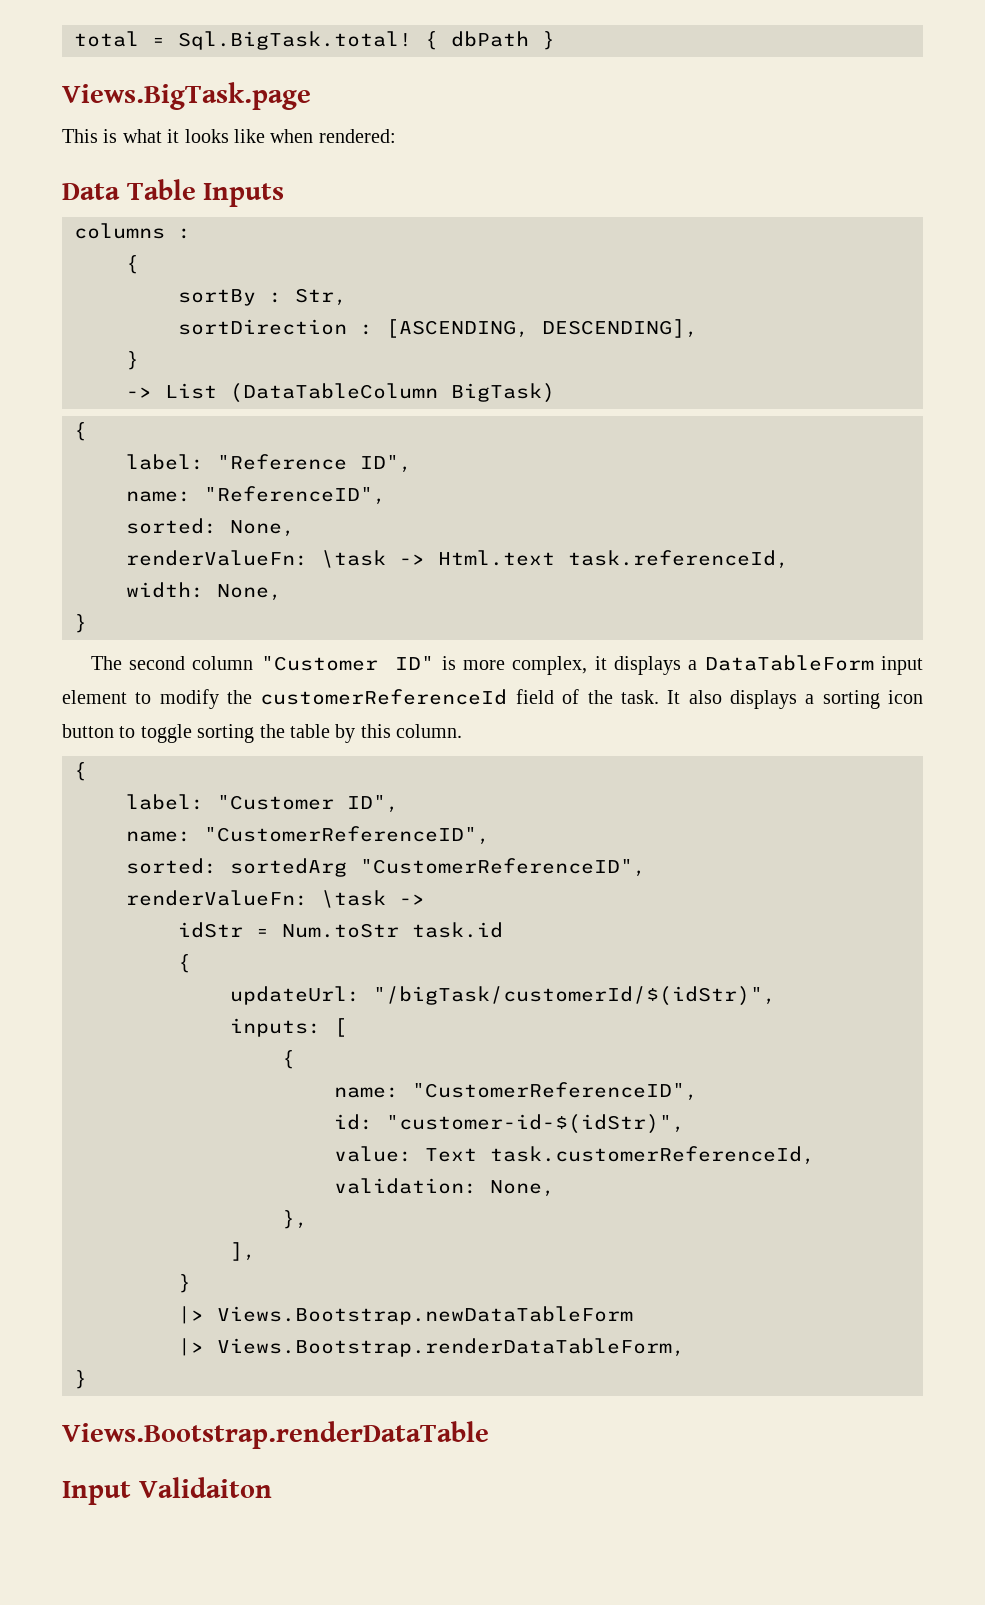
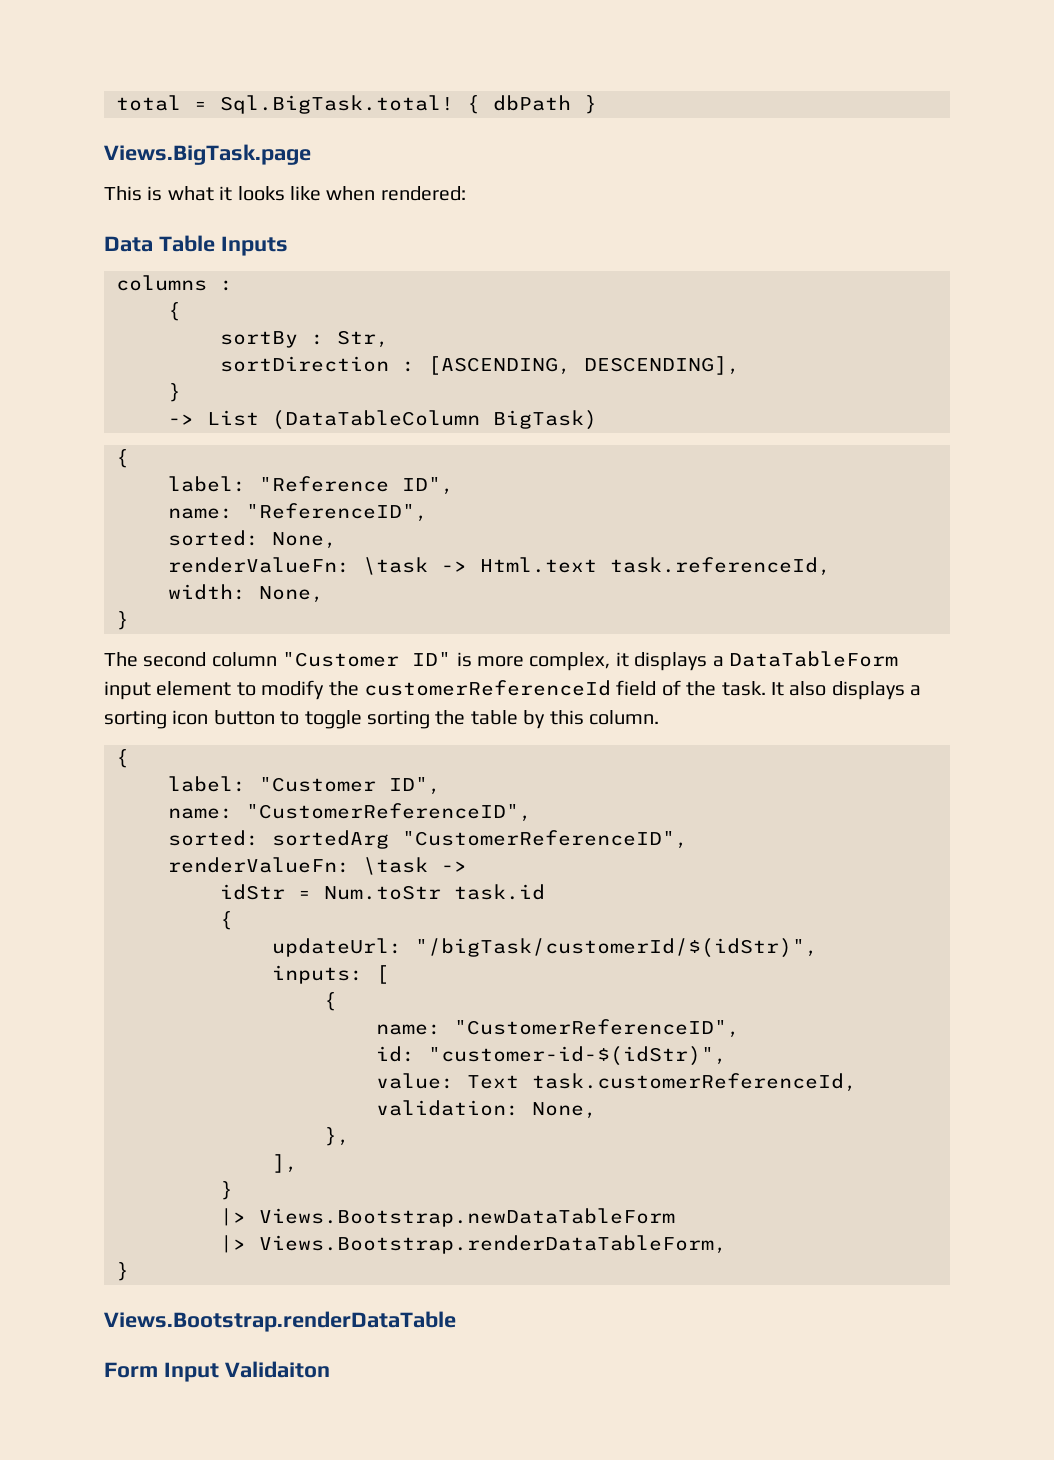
- Input Validaiton
+ Form Input Validaiton

